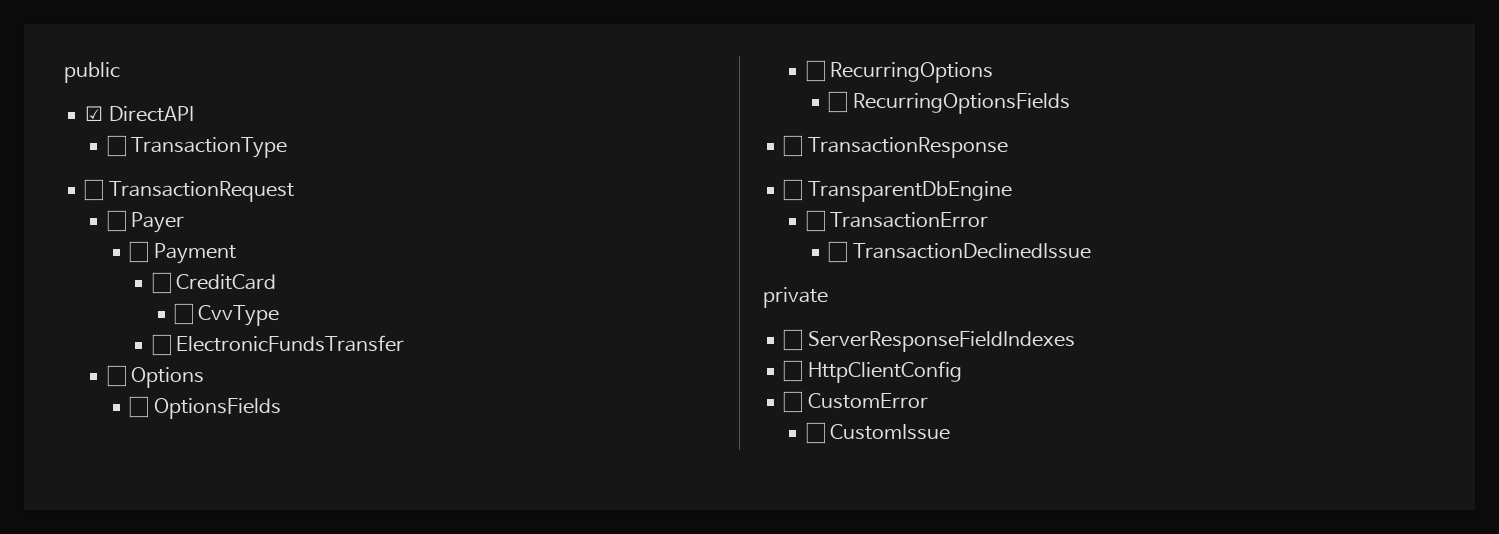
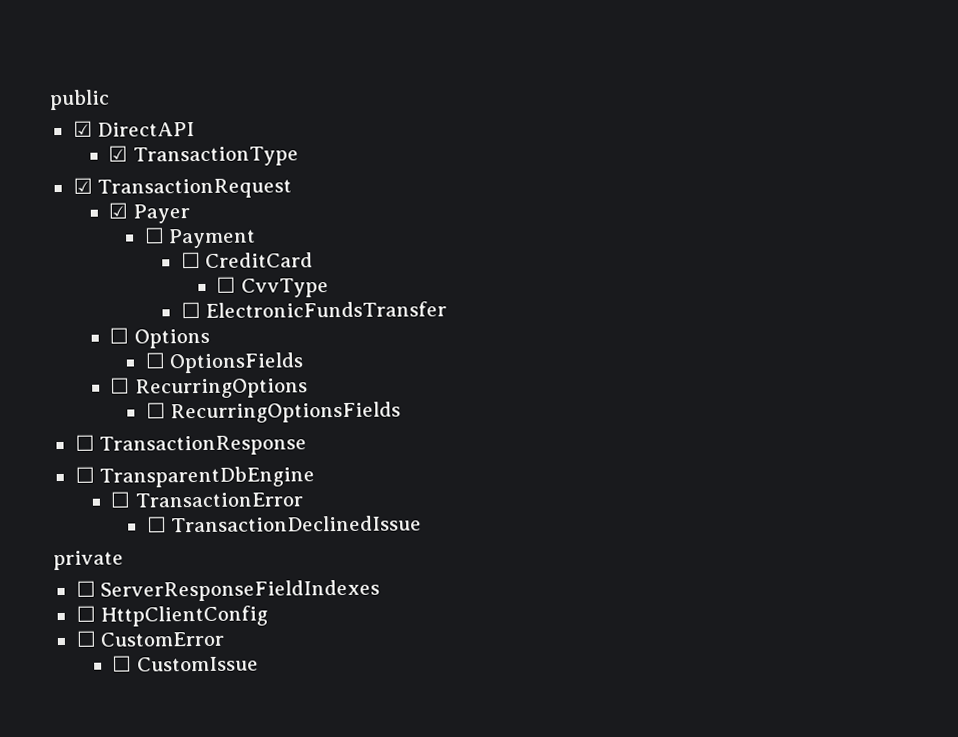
- ☐ TransactionType
+ ☑ TransactionType
- ☐ TransactionRequest
+ ☑ TransactionRequest
- ☐ Payer
+ ☑ Payer

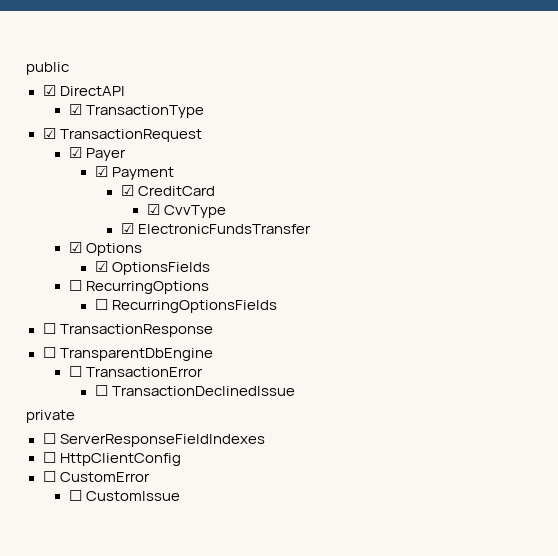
- ☐ Payment
+ ☑ Payment
- ☐ CreditCard
+ ☑ CreditCard
- ☐ CvvType
+ ☑ CvvType
- ☐ ElectronicFundsTransfer
+ ☑ ElectronicFundsTransfer
- ☐ Options
+ ☑ Options
- ☐ OptionsFields
+ ☑ OptionsFields

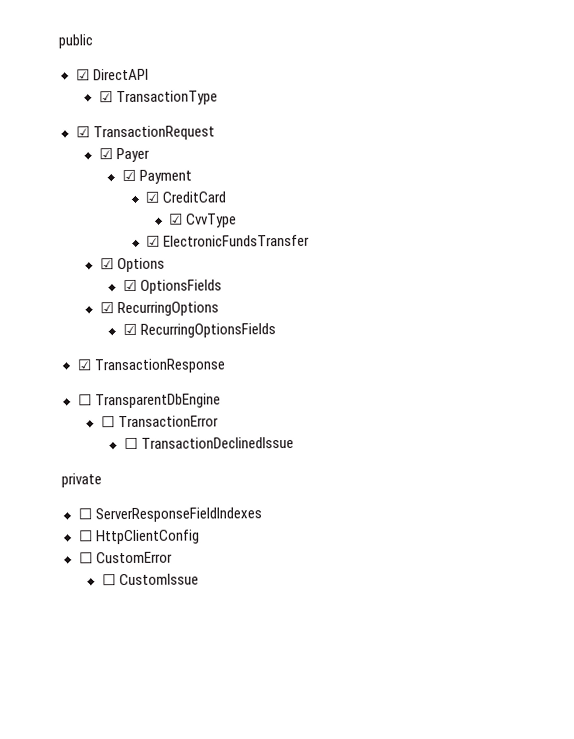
- ☐ RecurringOptions
+ ☑ RecurringOptions
- ☐ RecurringOptionsFields
+ ☑ RecurringOptionsFields
- ☐ TransactionResponse
+ ☑ TransactionResponse

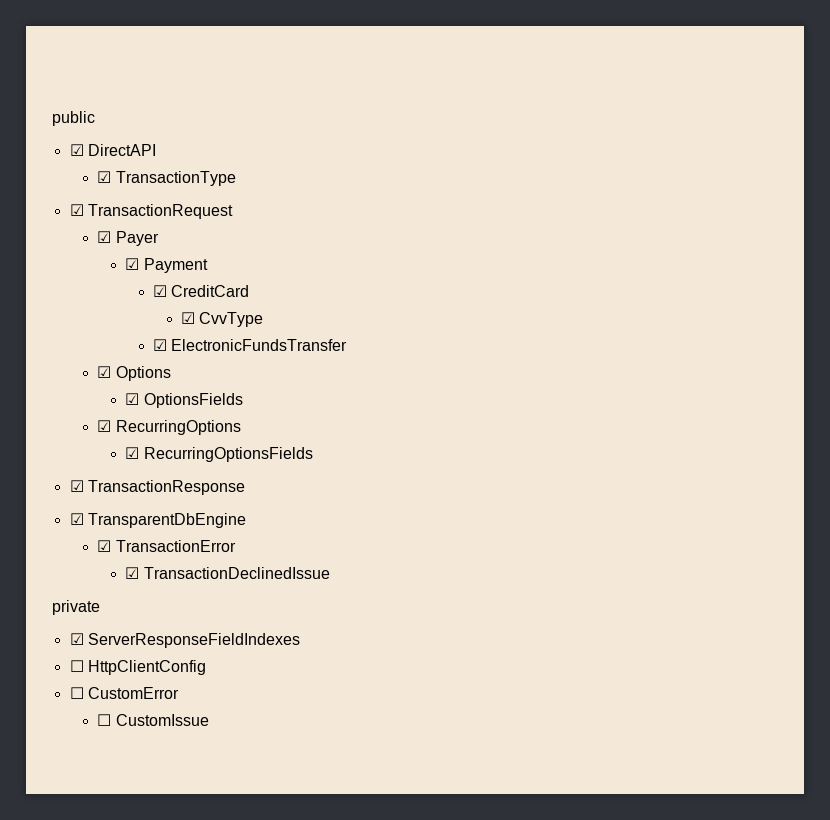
- ☐ TransparentDbEngine
+ ☑ TransparentDbEngine
- ☐ TransactionError
+ ☑ TransactionError
- ☐ TransactionDeclinedIssue
+ ☑ TransactionDeclinedIssue
- ☐ ServerResponseFieldIndexes
+ ☑ ServerResponseFieldIndexes

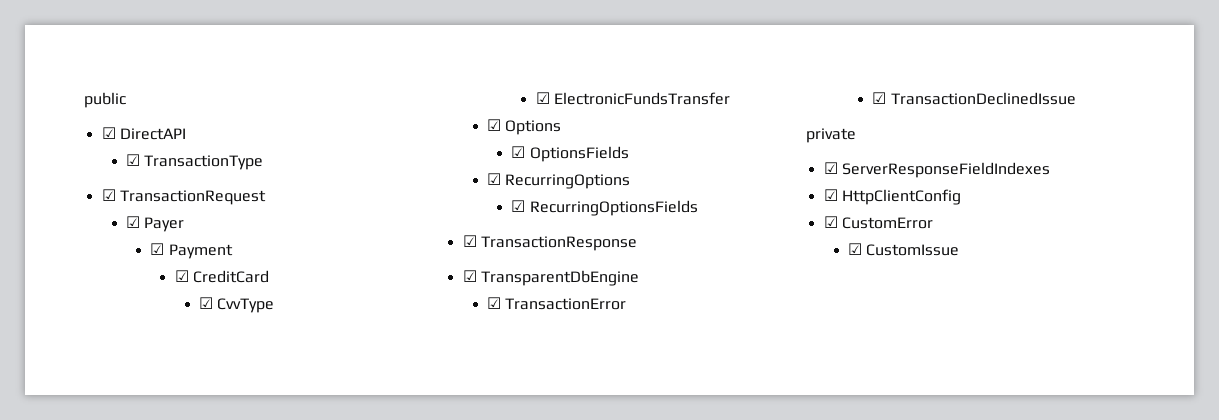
- ☐ HttpClientConfig
+ ☑ HttpClientConfig
- ☐ CustomError
+ ☑ CustomError
- ☐ CustomIssue
+ ☑ CustomIssue

